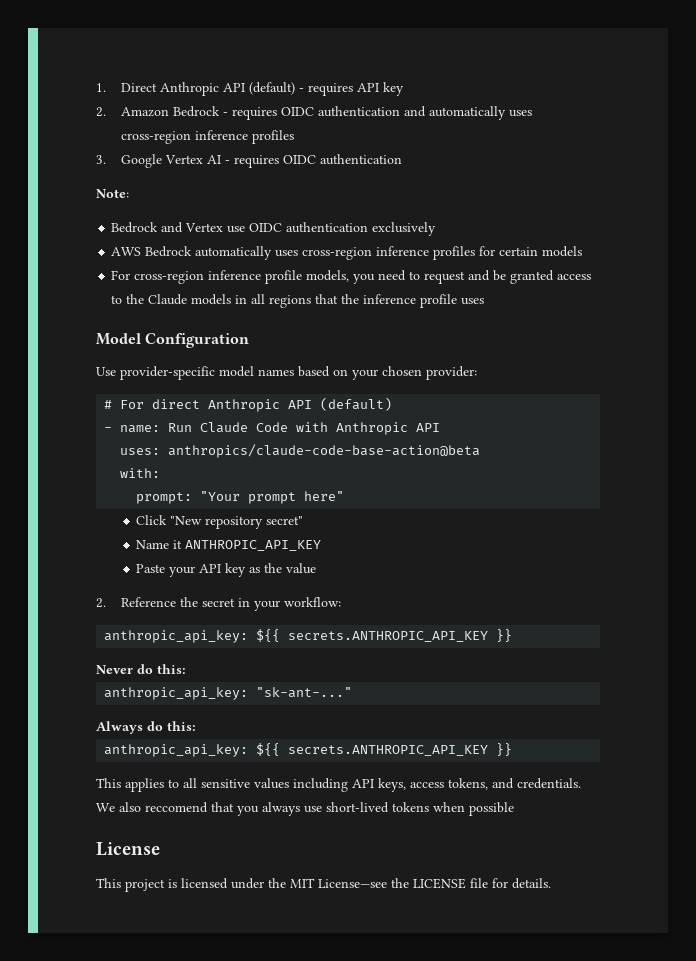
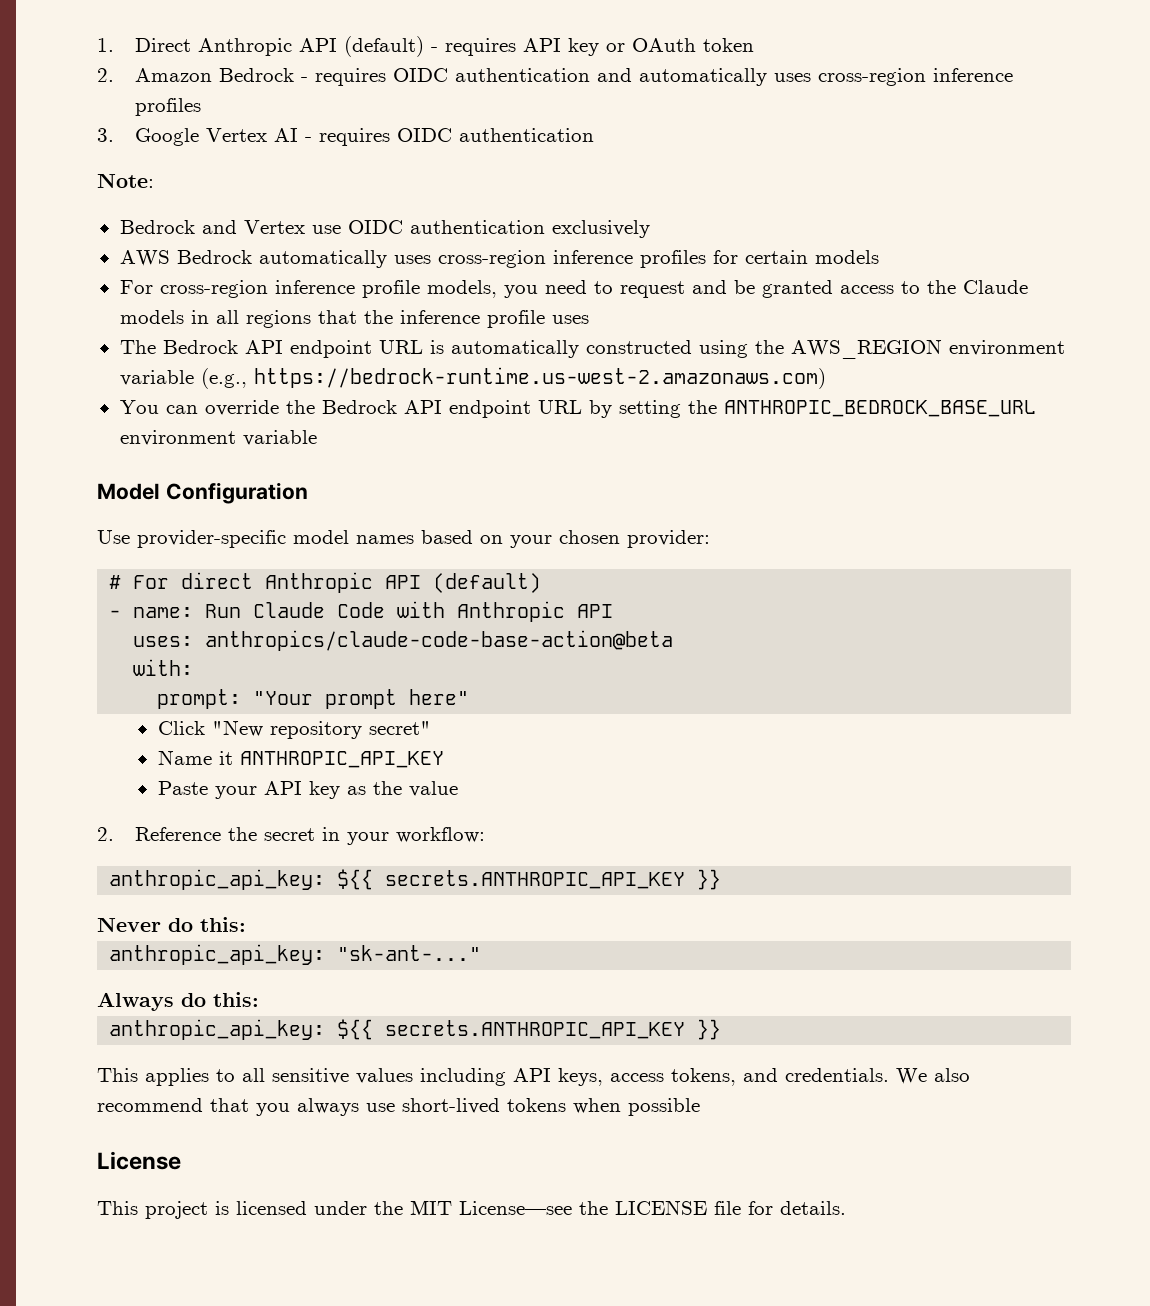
- 1. Direct Anthropic API (default) - requires API key
+ 1. Direct Anthropic API (default) - requires API key or OAuth token
+ The Bedrock API endpoint URL is automatically constructed using the AWS_REGION environment variable (e.g., https://bedrock-runtime.us-west-2.amazonaws.com)
+ You can override the Bedrock API endpoint URL by setting the ANTHROPIC_BEDROCK_BASE_URL environment variable
- We also reccomend that you always use short-lived tokens when possible
+ We also recommend that you always use short-lived tokens when possible

